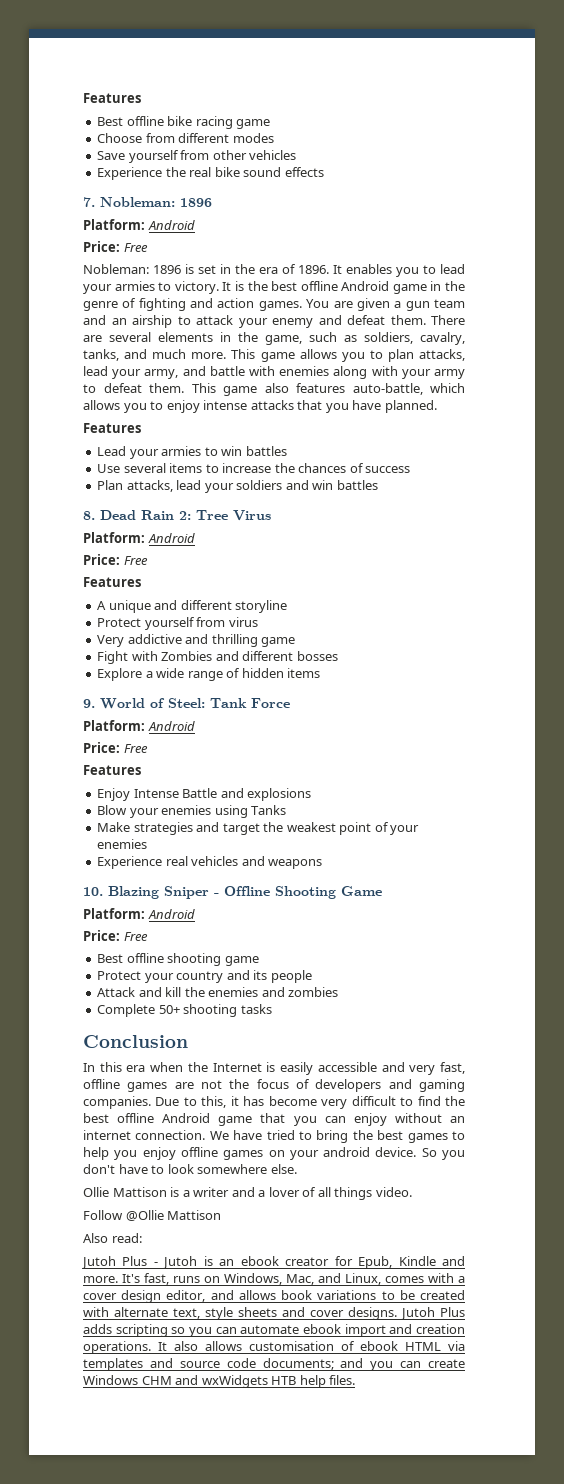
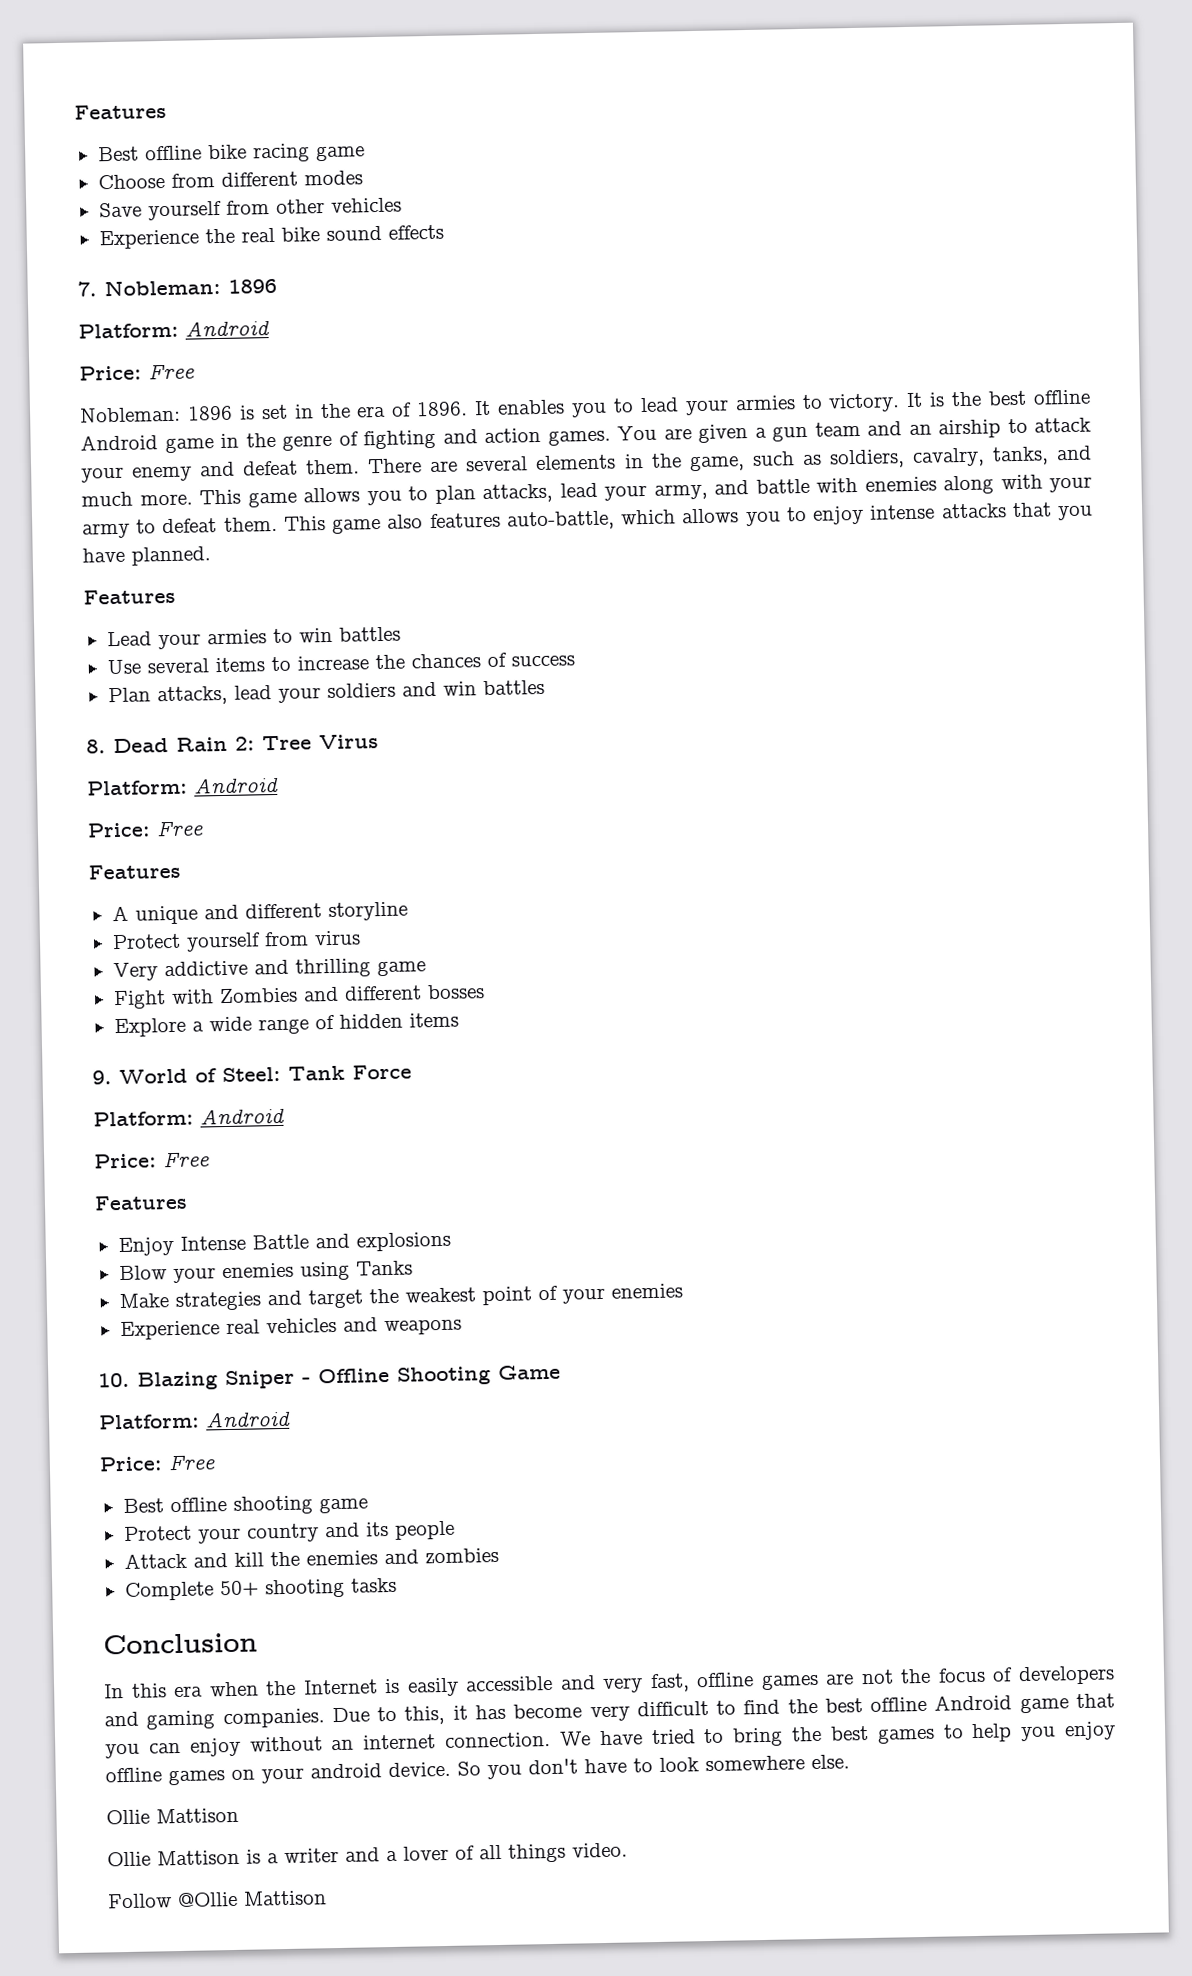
  So you don't have to look somewhere else.
+ Ollie Mattison
- Also read:
- Jutoh Plus - Jutoh is an ebook creator for Epub, Kindle and more. It's fast, runs on Windows, Mac, and Linux, comes with a cover design editor, and allows book variations to be created with alternate text, style sheets and cover designs. Jutoh Plus adds scripting so you can automate ebook import and creation operations. It also allows customisation of ebook HTML via templates and source code documents; and you can create Windows CHM and wxWidgets HTB help files.

